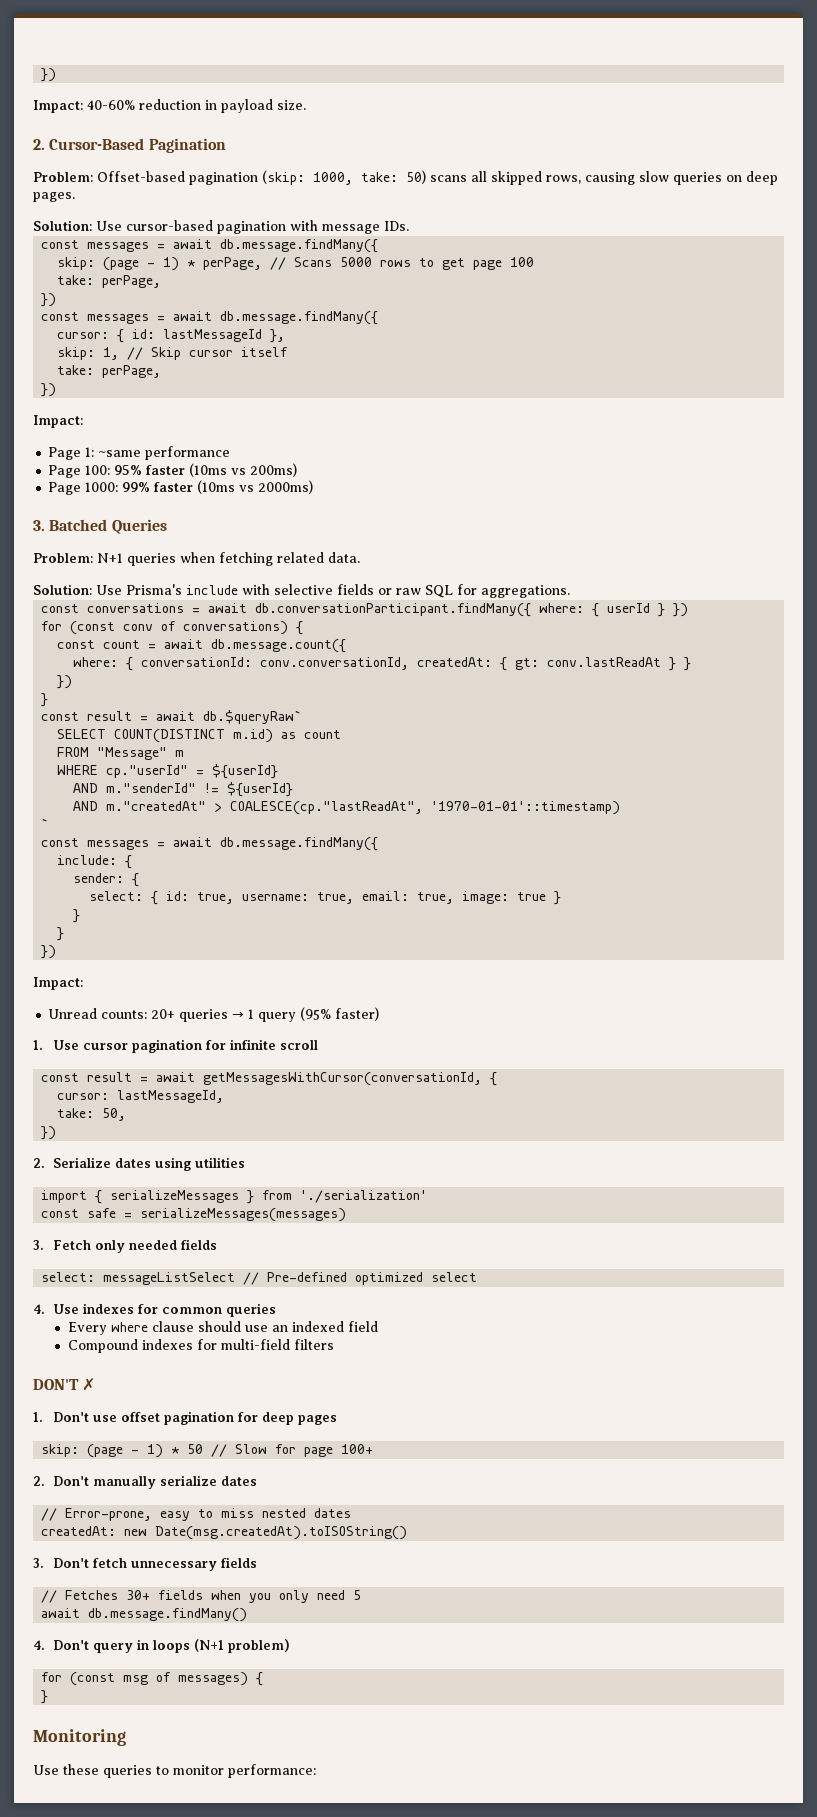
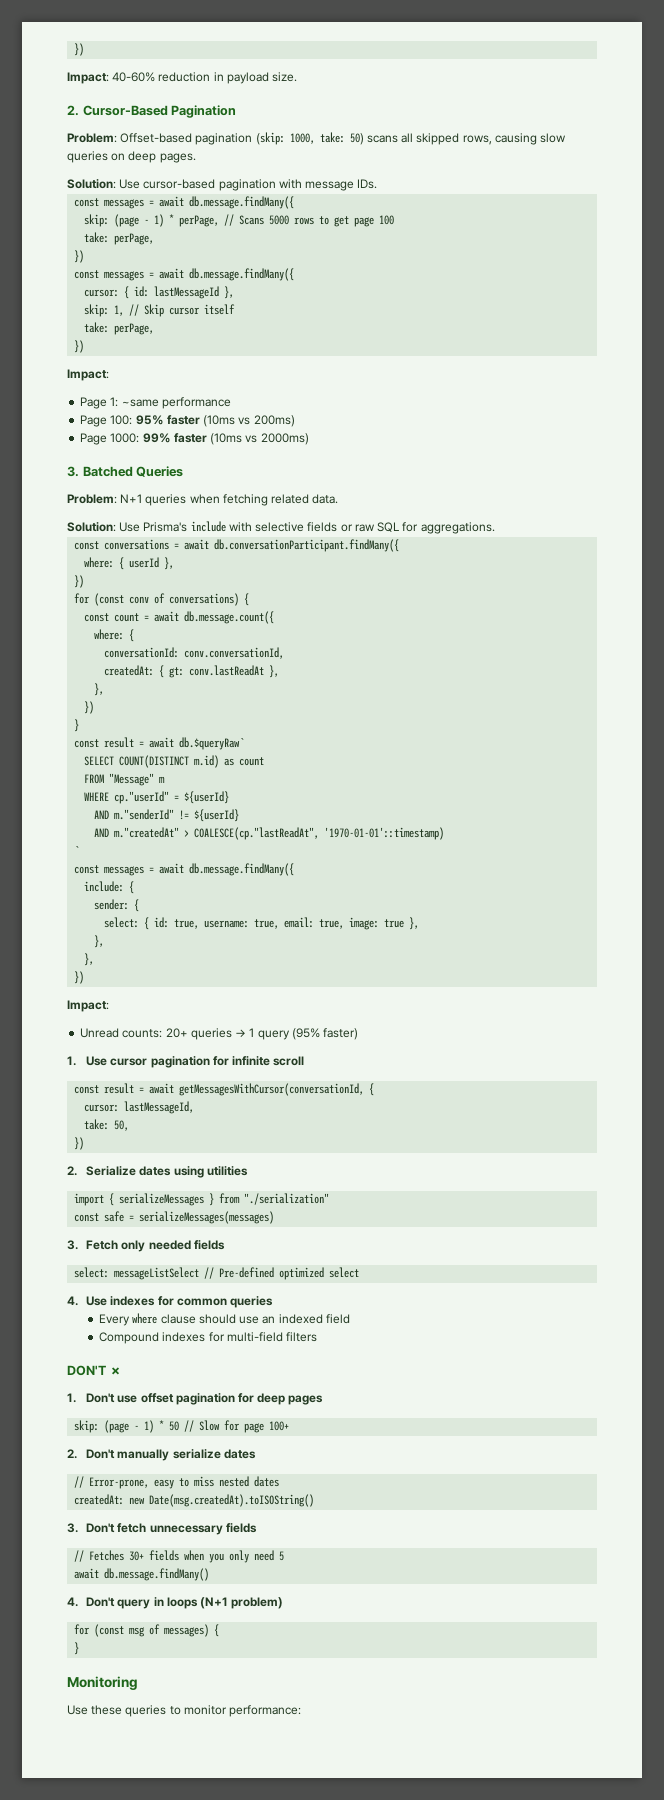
- const conversations = await db.conversationParticipant.findMany({ where: { userId } })
+ const conversations = await db.conversationParticipant.findMany({
+ where: { userId },
+ })
  const count = await db.message.count({
- where: { conversationId: conv.conversationId, createdAt: { gt: conv.lastReadAt } }
+ where: {
+ conversationId: conv.conversationId,
+ createdAt: { gt: conv.lastReadAt },
+ },
- select: { id: true, username: true, email: true, image: true }
- }
- }
+ select: { id: true, username: true, email: true, image: true },
+ },
+ },
- import { serializeMessages } from './serialization'
+ import { serializeMessages } from "./serialization"

